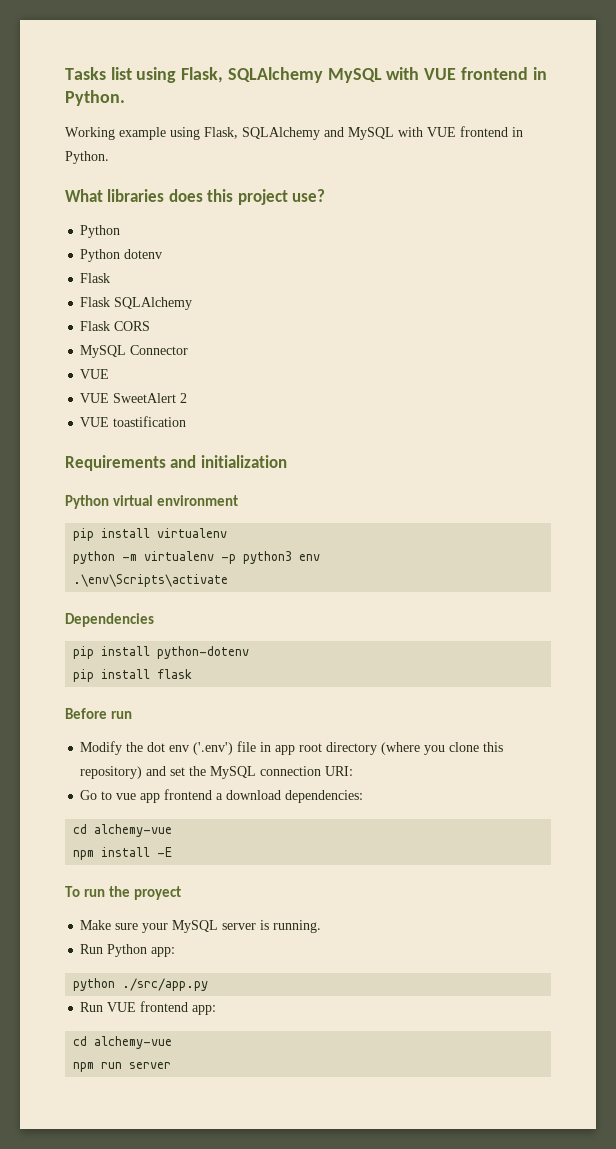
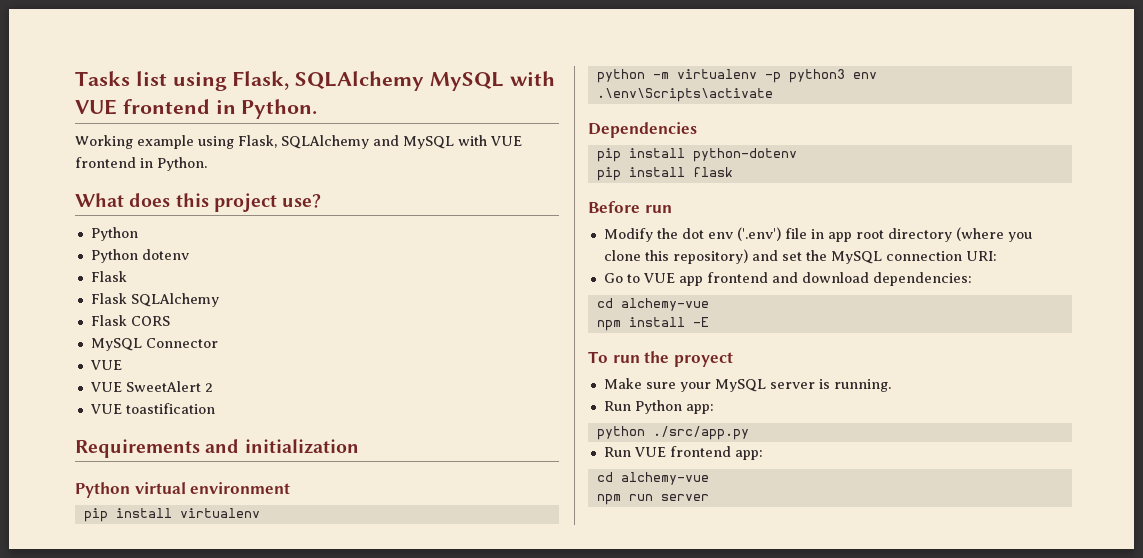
- What libraries does this project use?
+ What does this project use?
- Go to vue app frontend a download dependencies:
+ Go to VUE app frontend and download dependencies:

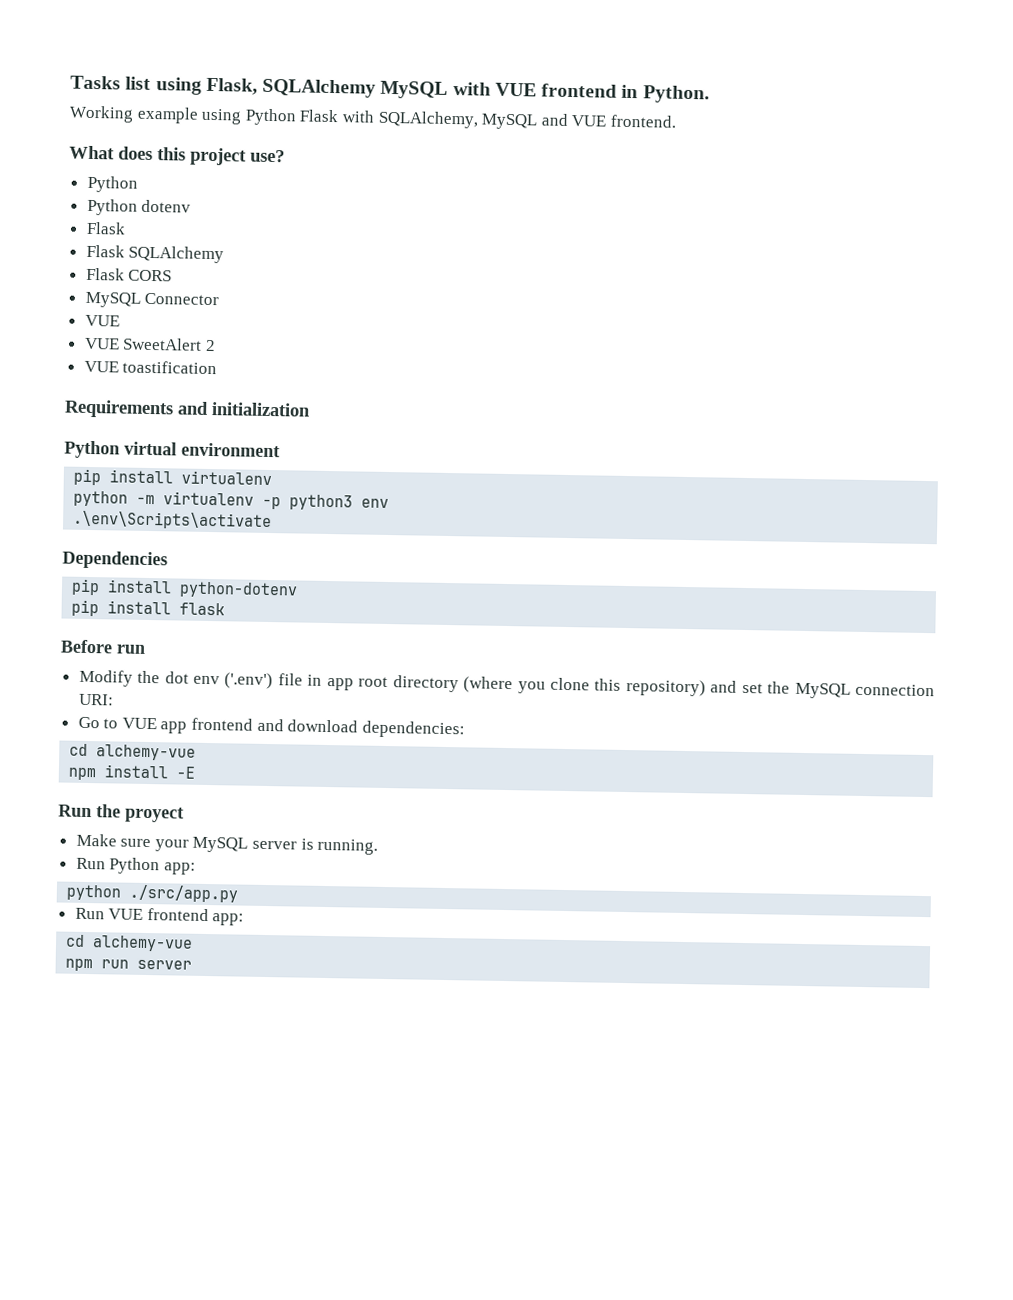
- Working example using Flask, SQLAlchemy and MySQL with VUE frontend in Python.
+ Working example using Python Flask with SQLAlchemy, MySQL and VUE frontend.
- To run the proyect
+ Run the proyect

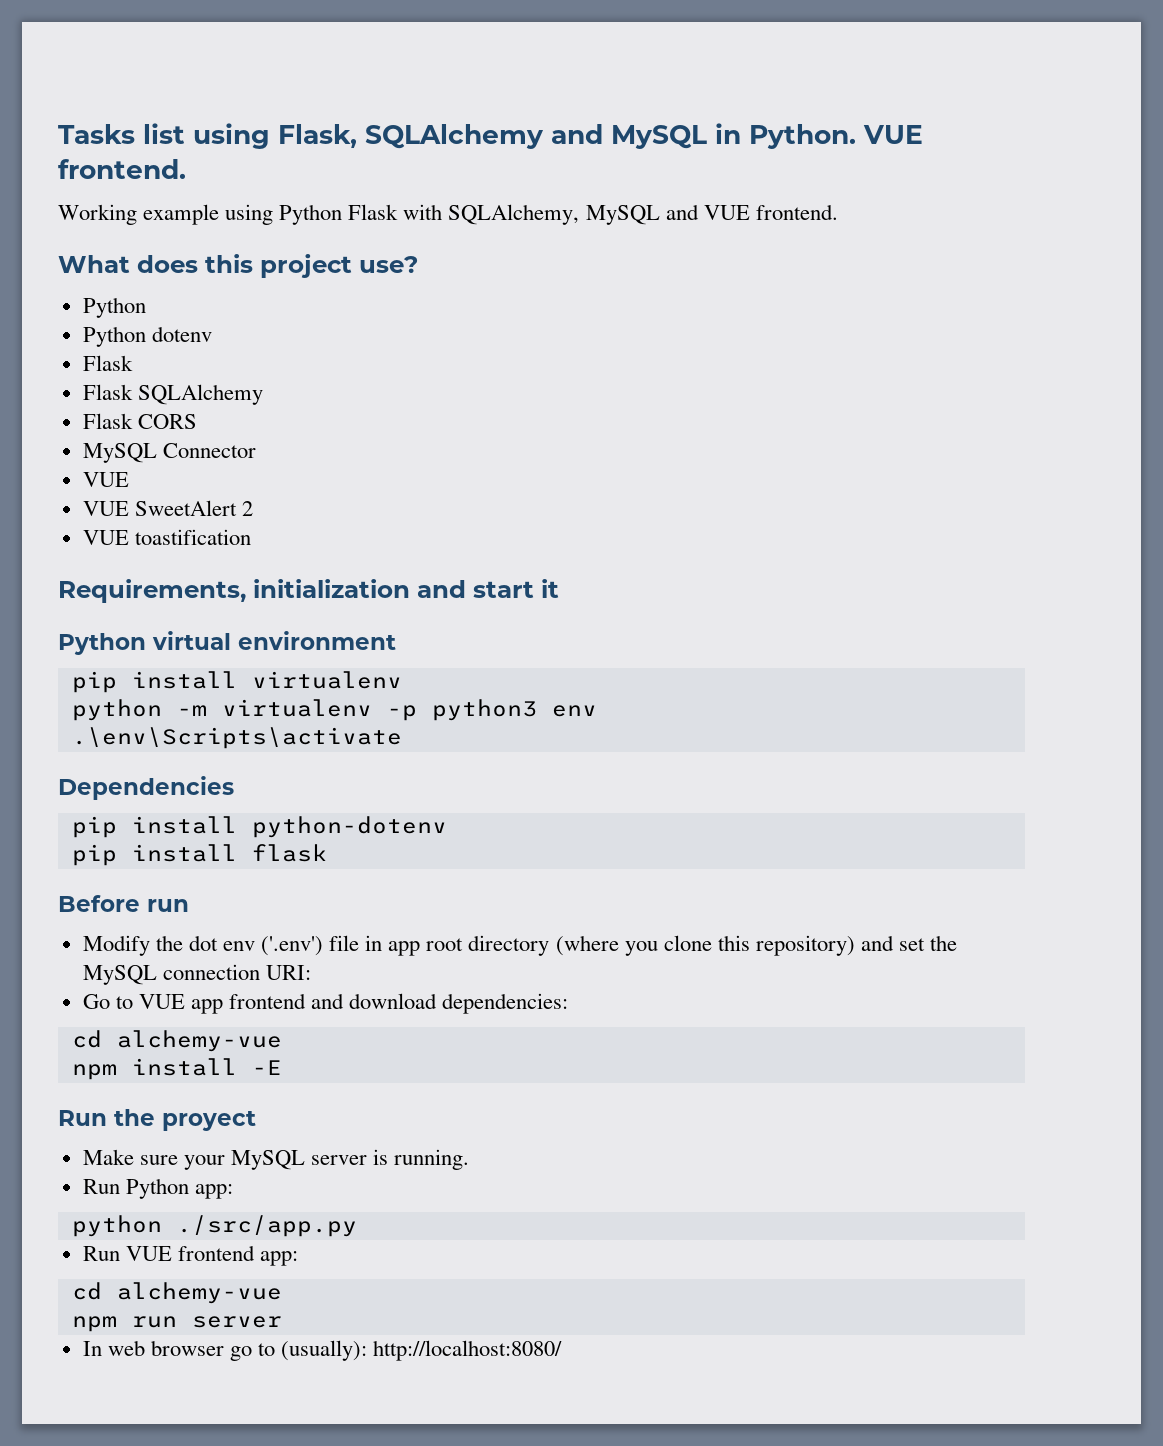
- Tasks list using Flask, SQLAlchemy MySQL with VUE frontend in Python.
+ Tasks list using Flask, SQLAlchemy and MySQL in Python. VUE frontend.
- Requirements and initialization
+ Requirements, initialization and start it
+ In web browser go to (usually): http://localhost:8080/

